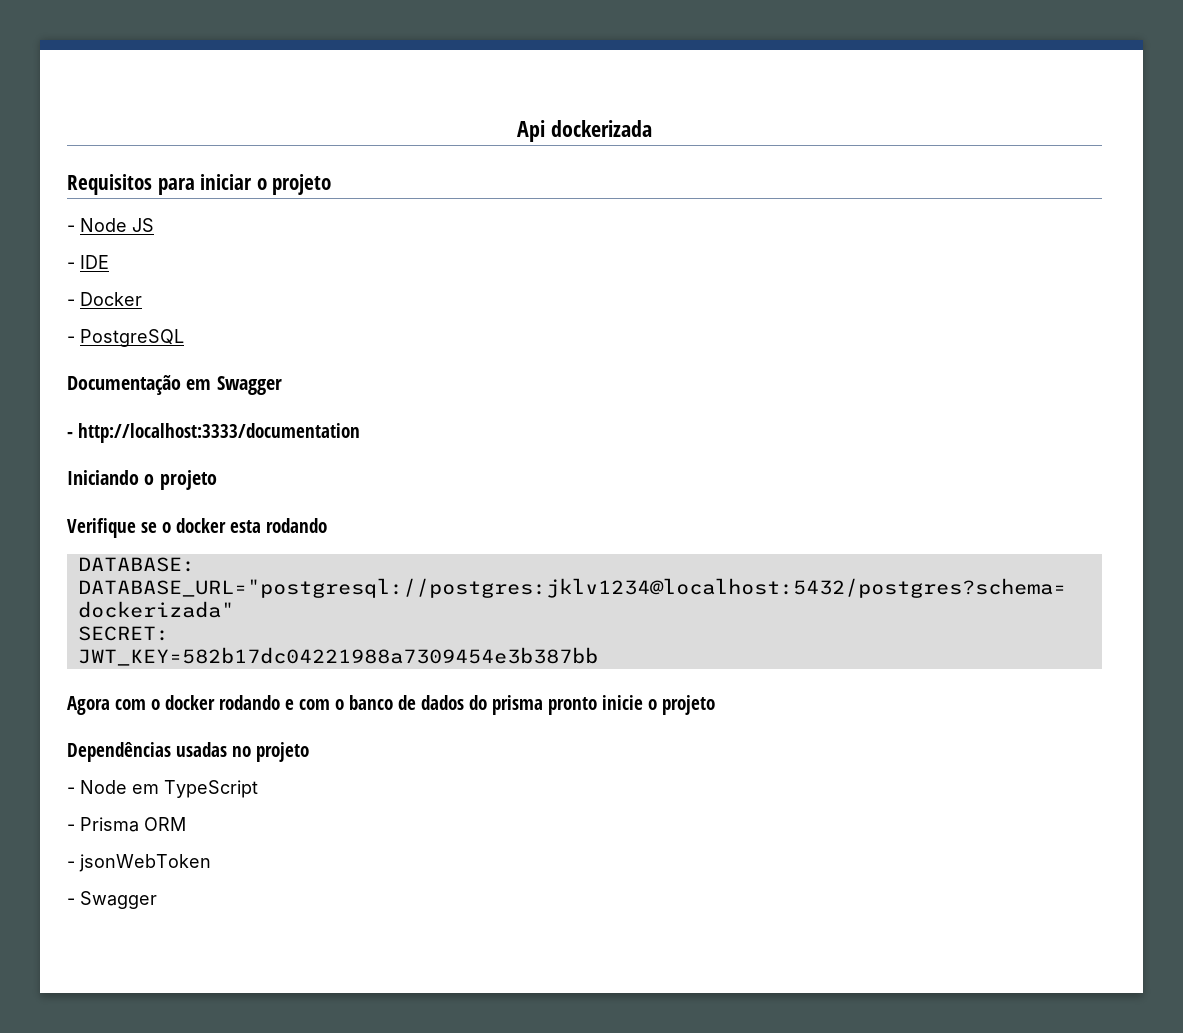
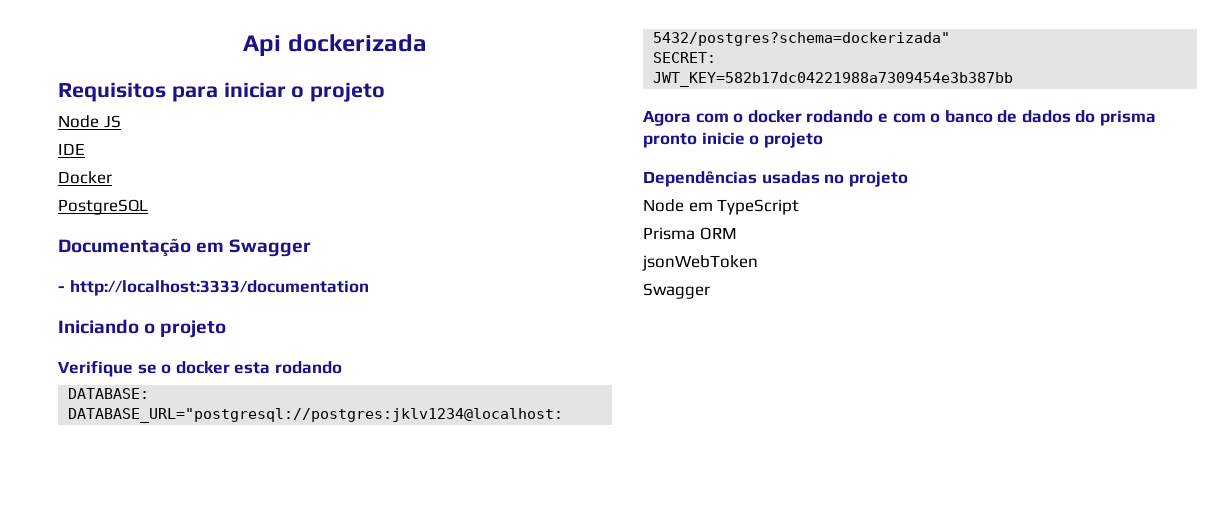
- - Node JS
+ Node JS
- - IDE
+ IDE
- - Docker
+ Docker
- - PostgreSQL
+ PostgreSQL
- - Node em TypeScript
+ Node em TypeScript
- - Prisma ORM
+ Prisma ORM
- - jsonWebToken
- - Swagger
+ jsonWebToken
+ Swagger

